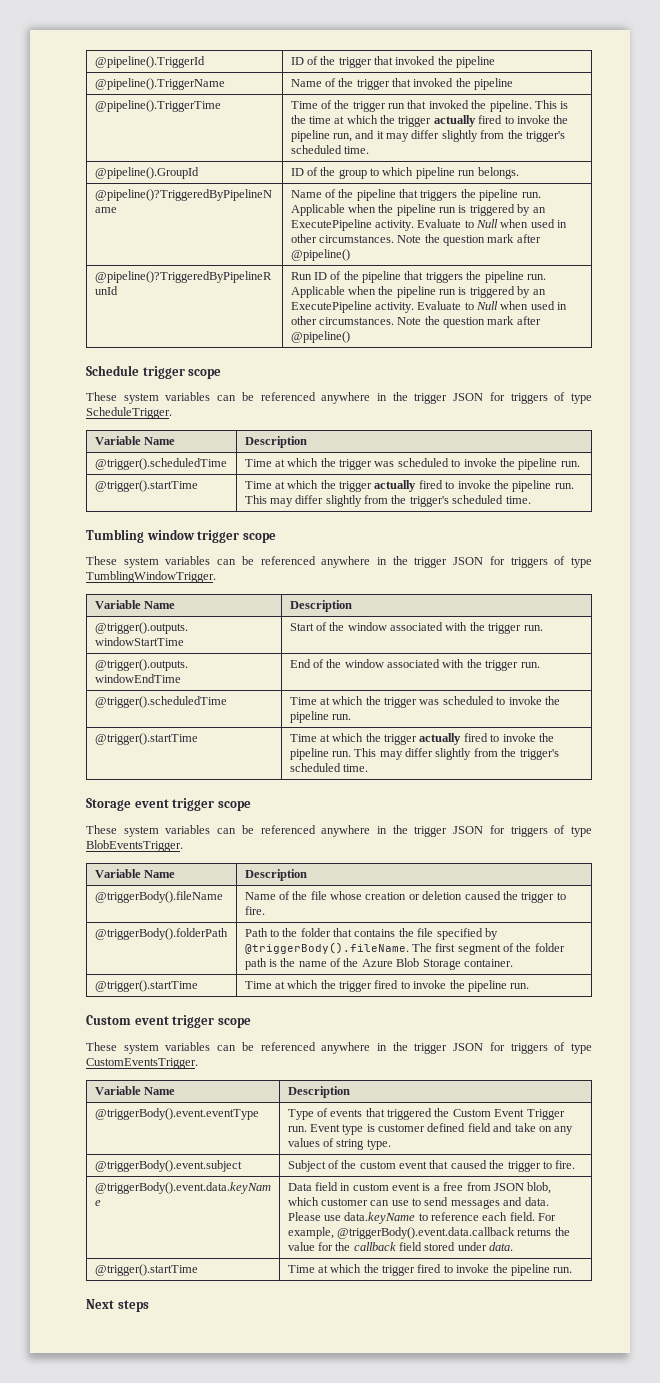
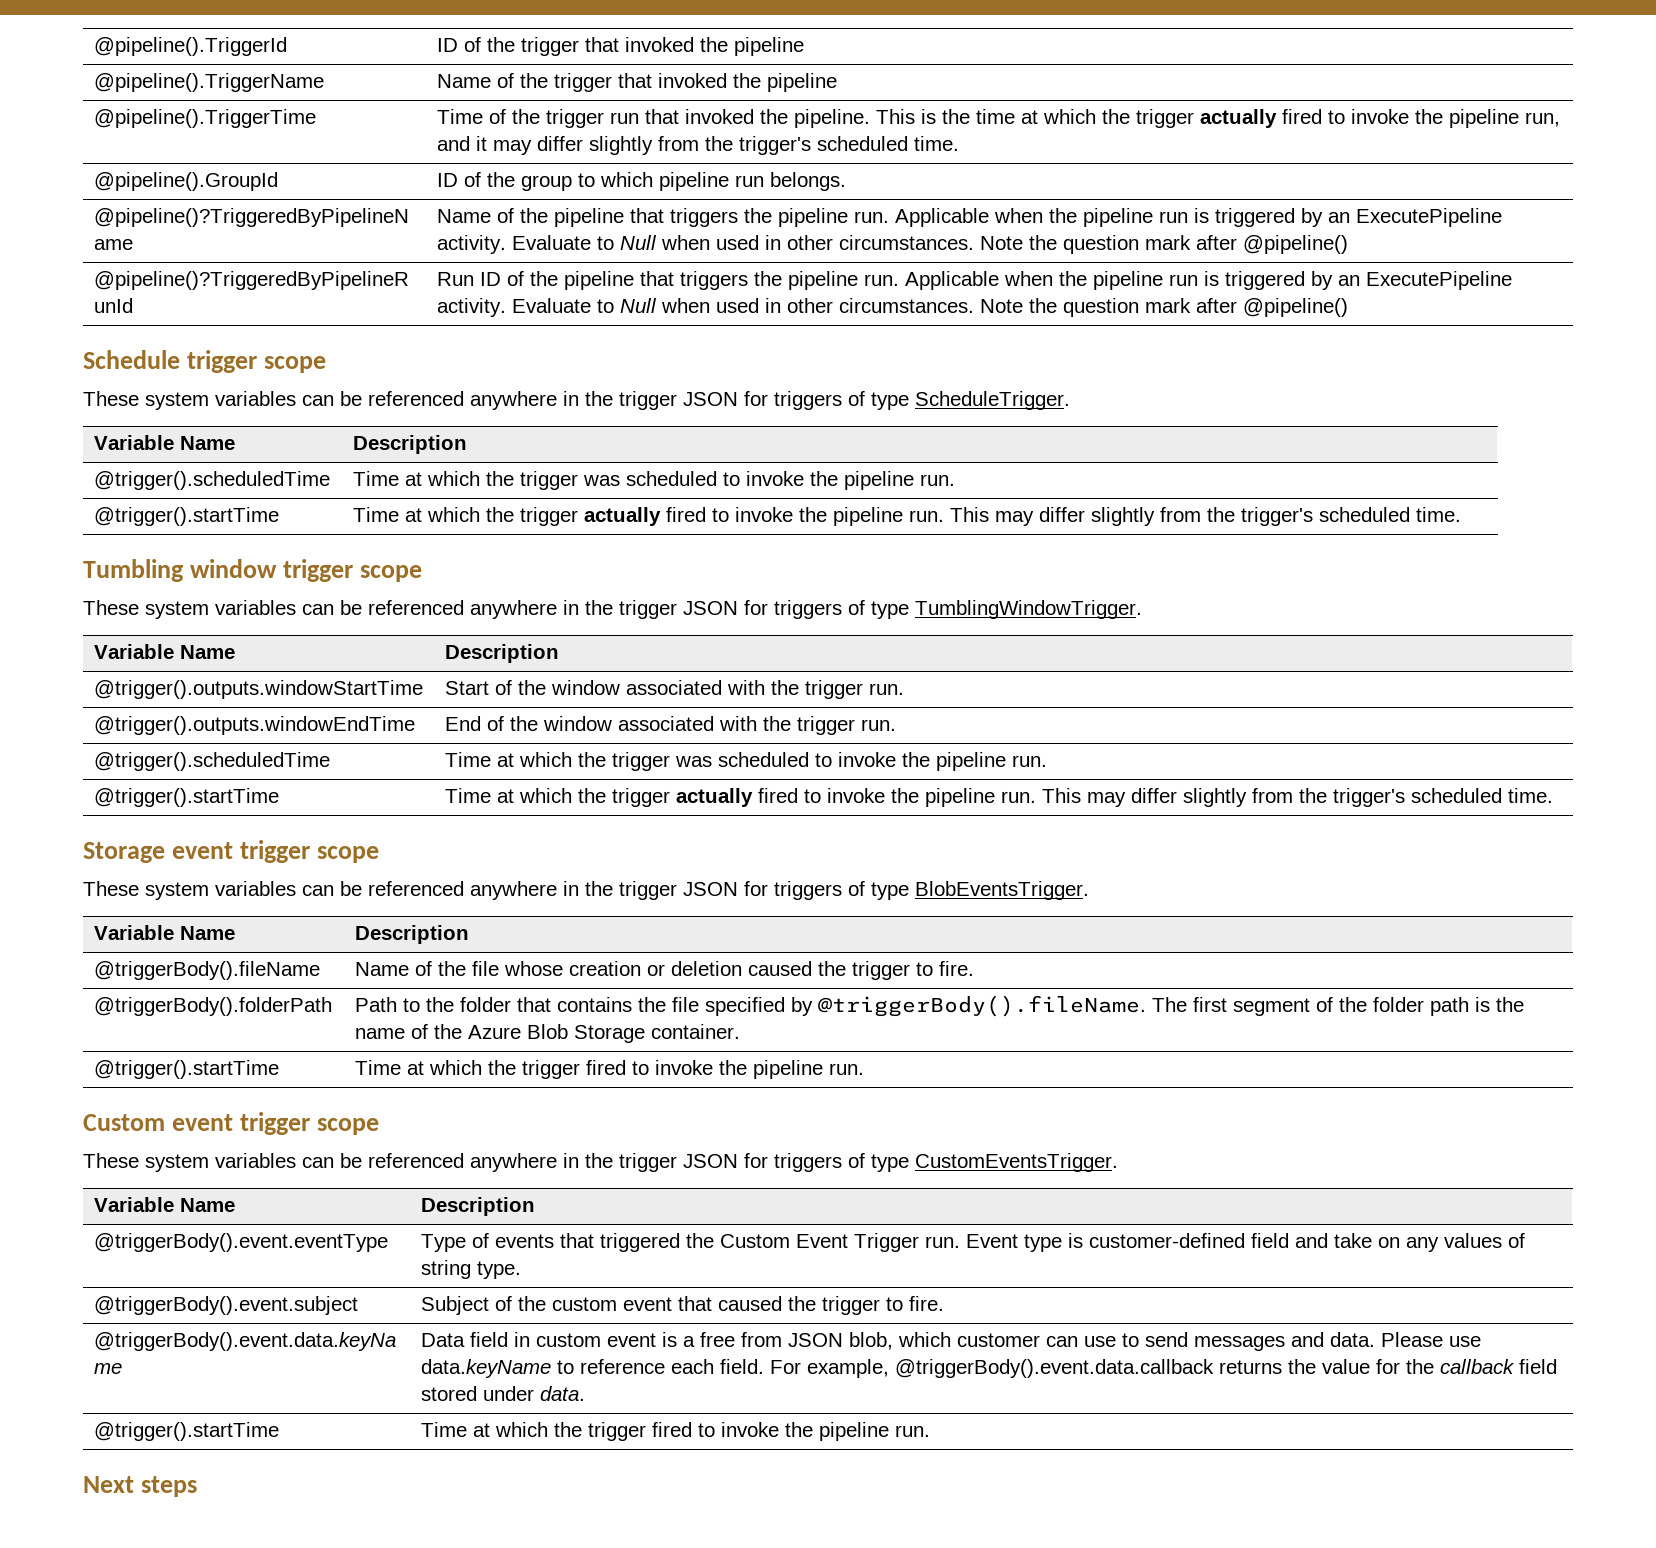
- @triggerBody().event.eventType | Type of events that triggered the Custom Event Trigger run. Event type is customer defined field and take on any values of string type.
+ @triggerBody().event.eventType | Type of events that triggered the Custom Event Trigger run. Event type is customer-defined field and take on any values of string type.

